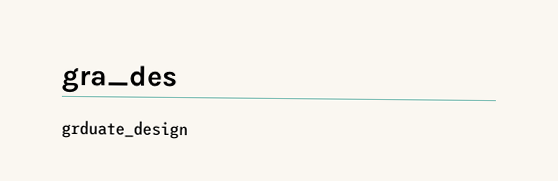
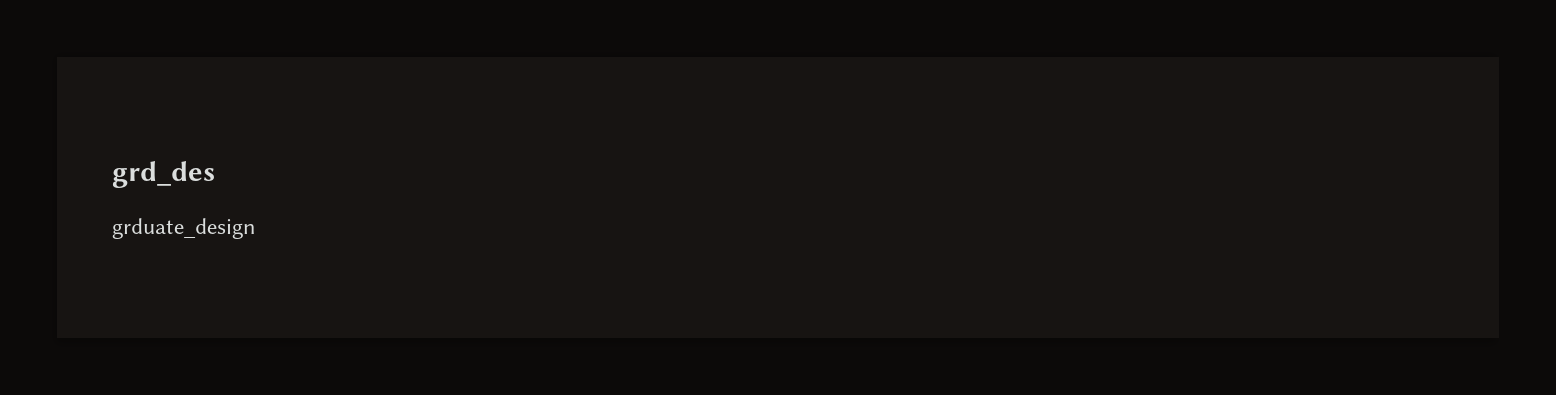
- gra_des
+ grd_des

